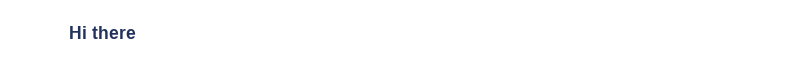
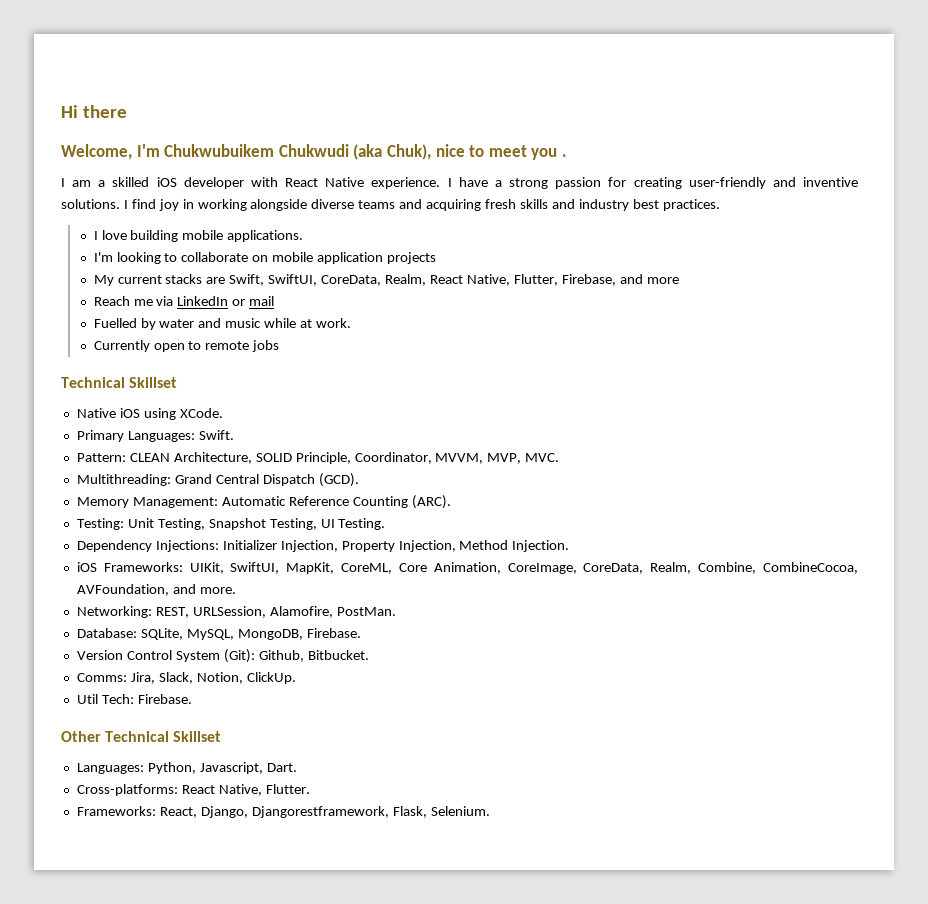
+ Welcome, I'm Chukwubuikem Chukwudi (aka Chuk), nice to meet you .
+ I am a skilled iOS developer with React Native experience. I have a strong passion for creating user-friendly and inventive solutions. I find joy in working alongside diverse teams and acquiring fresh skills and industry best practices.
+ I love building mobile applications.
+ I'm looking to collaborate on mobile application projects
+ My current stacks are Swift, SwiftUI, CoreData, Realm, React Native, Flutter, Firebase, and more
+ Reach me via LinkedIn or mail
+ Fuelled by water and music while at work.
+ Currently open to remote jobs
+ Technical Skillset
+ Native iOS using XCode.
+ Primary Languages: Swift.
+ Pattern: CLEAN Architecture, SOLID Principle, Coordinator, MVVM, MVP, MVC.
+ Multithreading: Grand Central Dispatch (GCD).
+ Memory Management: Automatic Reference Counting (ARC).
+ Testing: Unit Testing, Snapshot Testing, UI Testing.
+ Dependency Injections: Initializer Injection, Property Injection, Method Injection.
+ iOS Frameworks: UIKit, SwiftUI, MapKit, CoreML, Core Animation, CoreImage, CoreData, Realm, Combine, CombineCocoa, AVFoundation, and more.
+ Networking: REST, URLSession, Alamofire, PostMan.
+ Database: SQLite, MySQL, MongoDB, Firebase.
+ Version Control System (Git): Github, Bitbucket.
+ Comms: Jira, Slack, Notion, ClickUp.
+ Util Tech: Firebase.
+ Other Technical Skillset
+ Languages: Python, Javascript, Dart.
+ Cross-platforms: React Native, Flutter.
+ Frameworks: React, Django, Djangorestframework, Flask, Selenium.

